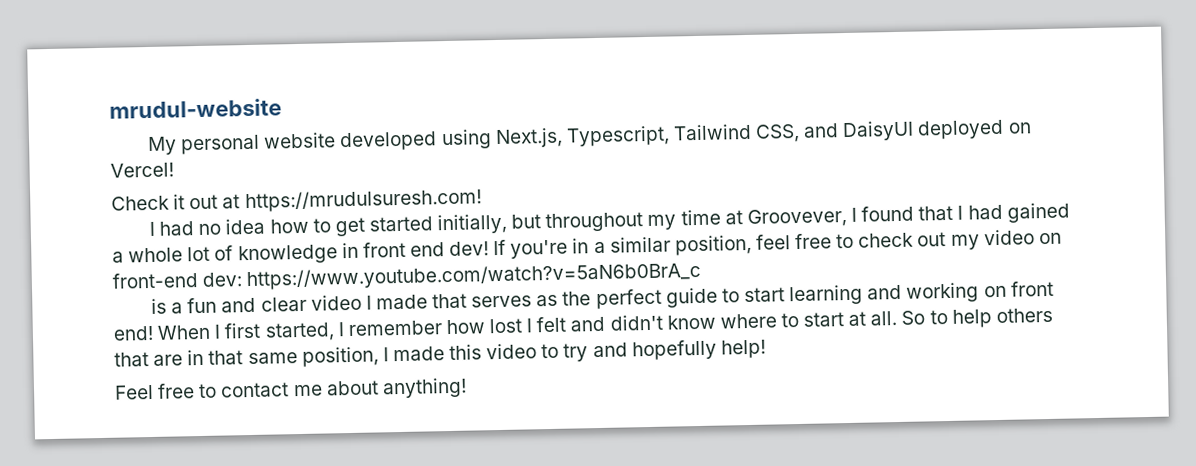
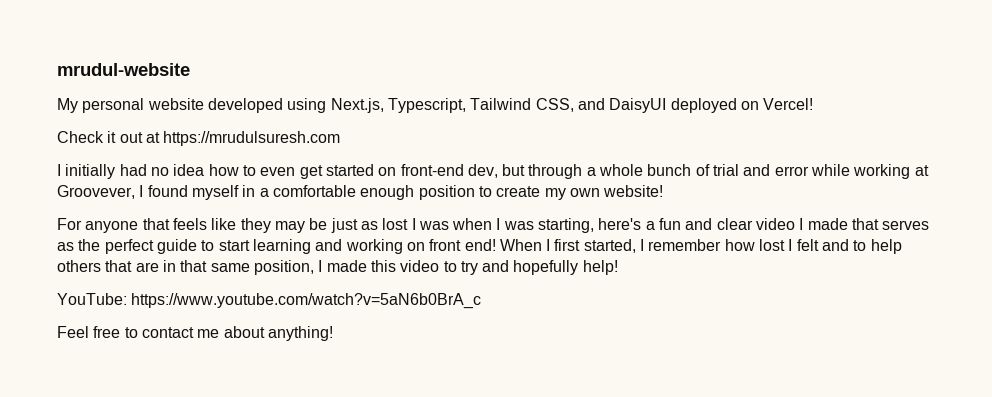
- Check it out at https://mrudulsuresh.com!
- I had no idea how to get started initially, but throughout my time at Groovever, I found that I had gained a whole lot of knowledge in front end dev! If you're in a similar position, feel free to check out my video on front-end dev: https://www.youtube.com/watch?v=5aN6b0BrA_c
- is a fun and clear video I made that serves as the perfect guide to start learning and working on front end!
+ Check it out at https://mrudulsuresh.com
+ I initially had no idea how to even get started on front-end dev, but through a whole bunch of trial and error while working at Groovever, I found myself in a comfortable enough position to create my own website!
+ For anyone that feels like they may be just as lost I was when I was starting, here's a fun and clear video I made that serves as the perfect guide to start learning and working on front end!
- When I first started, I remember how lost I felt and didn't know where to start at all. So to help others that are in that same position, I made this video to try and hopefully help!
+ When I first started, I remember how lost I felt and to help others that are in that same position, I made this video to try and hopefully help!
+ YouTube: https://www.youtube.com/watch?v=5aN6b0BrA_c

